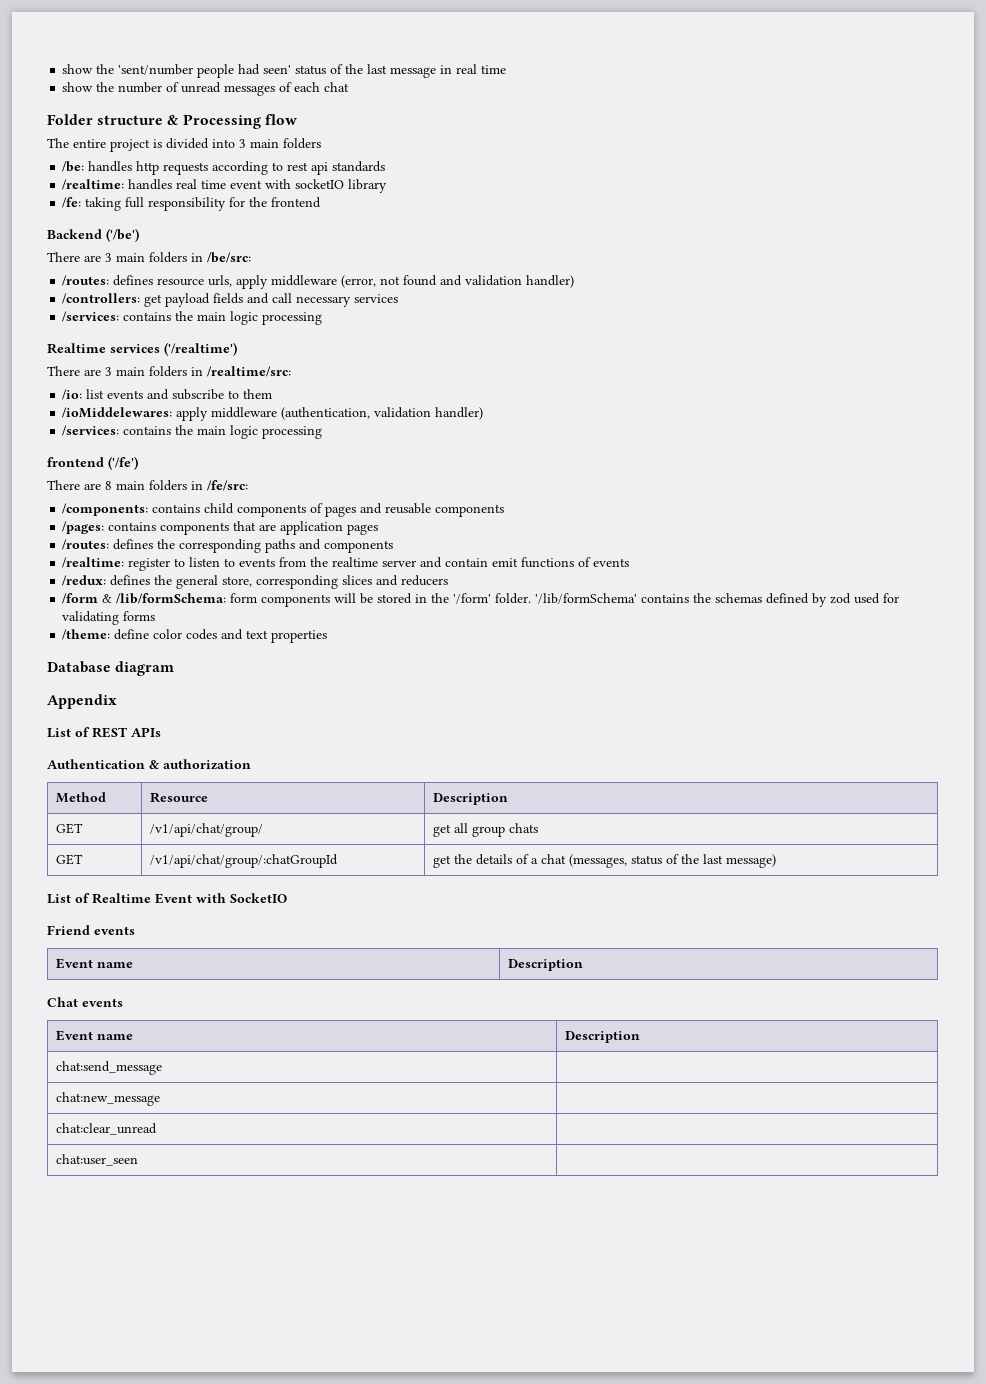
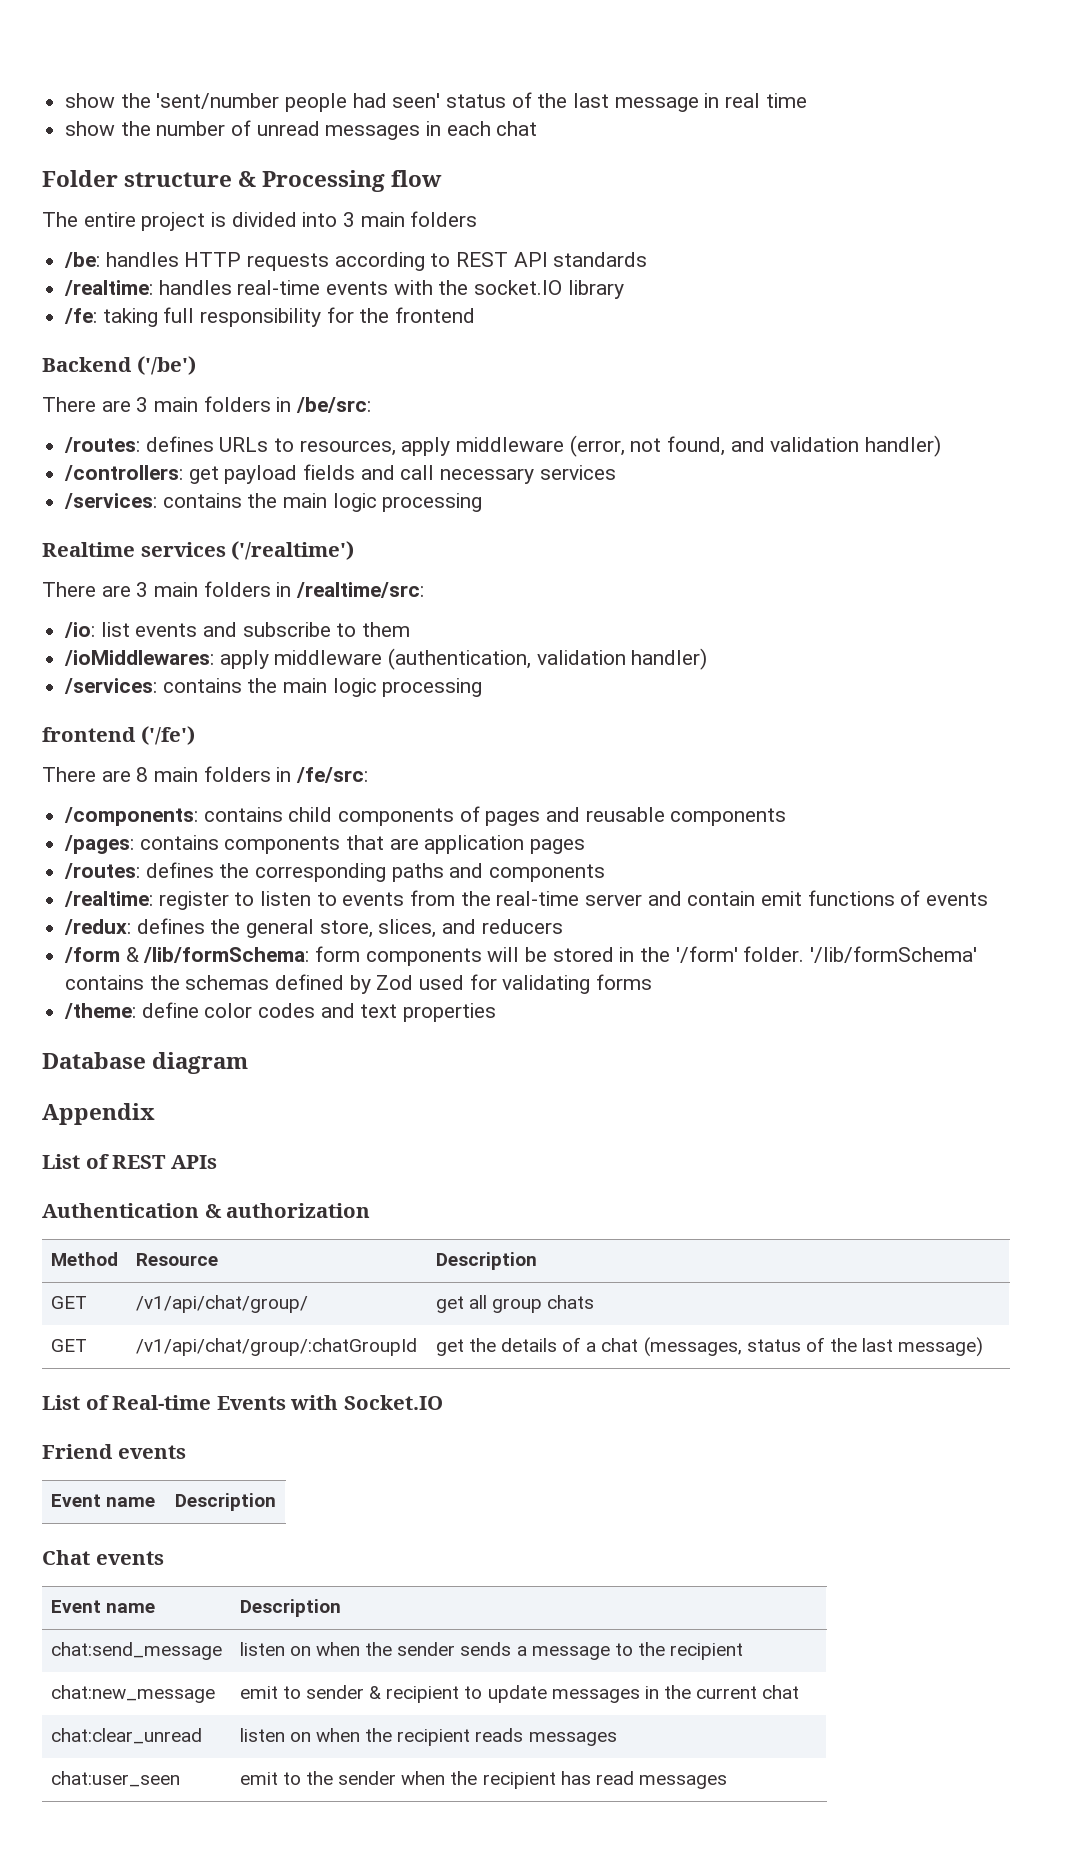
- show the number of unread messages of each chat
+ show the number of unread messages in each chat
- /be: handles http requests according to rest api standards
+ /be: handles HTTP requests according to REST API standards
- /realtime: handles real time event with socketIO library
+ /realtime: handles real-time events with the socket.IO library
- /routes: defines resource urls, apply middleware (error, not found and validation handler)
+ /routes: defines URLs to resources, apply middleware (error, not found, and validation handler)
- /ioMiddelewares: apply middleware (authentication, validation handler)
+ /ioMiddlewares: apply middleware (authentication, validation handler)
- /realtime: register to listen to events from the realtime server and contain emit functions of events
+ /realtime: register to listen to events from the real-time server and contain emit functions of events
- /redux: defines the general store, corresponding slices and reducers
+ /redux: defines the general store, slices, and reducers
- '/lib/formSchema' contains the schemas defined by zod used for validating forms
+ '/lib/formSchema' contains the schemas defined by Zod used for validating forms
- List of Realtime Event with SocketIO
+ List of Real-time Events with Socket.IO
- chat:send_message |
- chat:new_message |
- chat:clear_unread |
- chat:user_seen |
+ chat:send_message | listen on when the sender sends a message to the recipient
+ chat:new_message | emit to sender & recipient to update messages in the current chat
+ chat:clear_unread | listen on when the recipient reads messages
+ chat:user_seen | emit to the sender when the recipient has read messages

